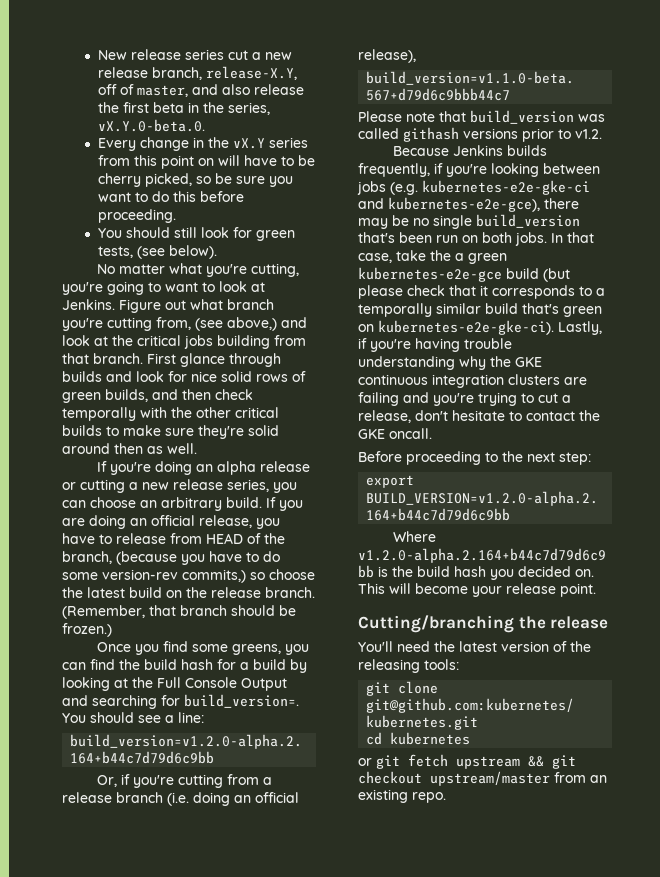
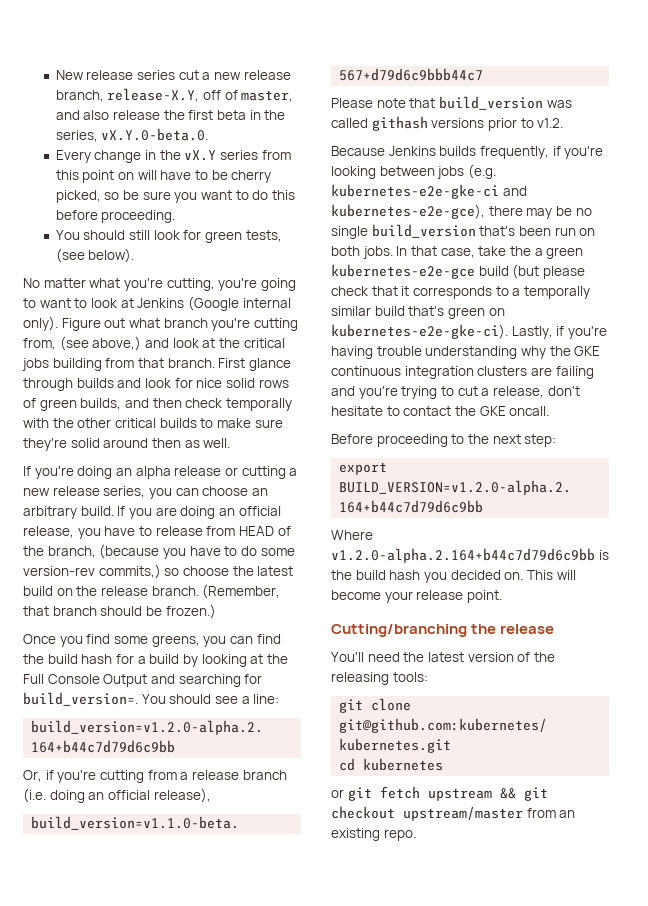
- No matter what you're cutting, you're going to want to look at Jenkins.
+ No matter what you're cutting, you're going to want to look at Jenkins (Google internal only).

